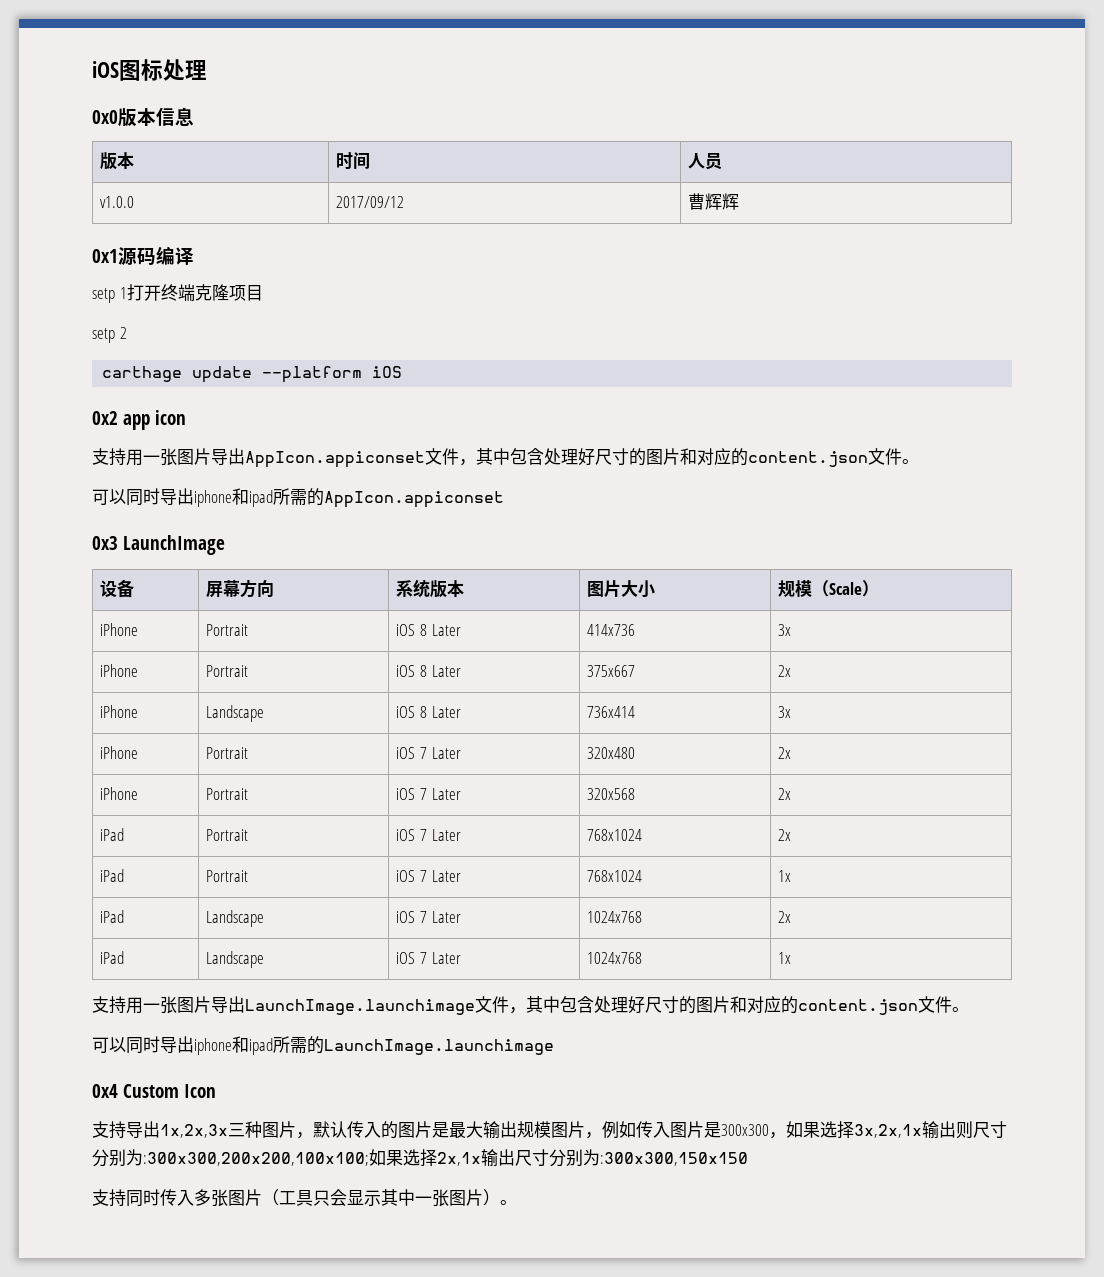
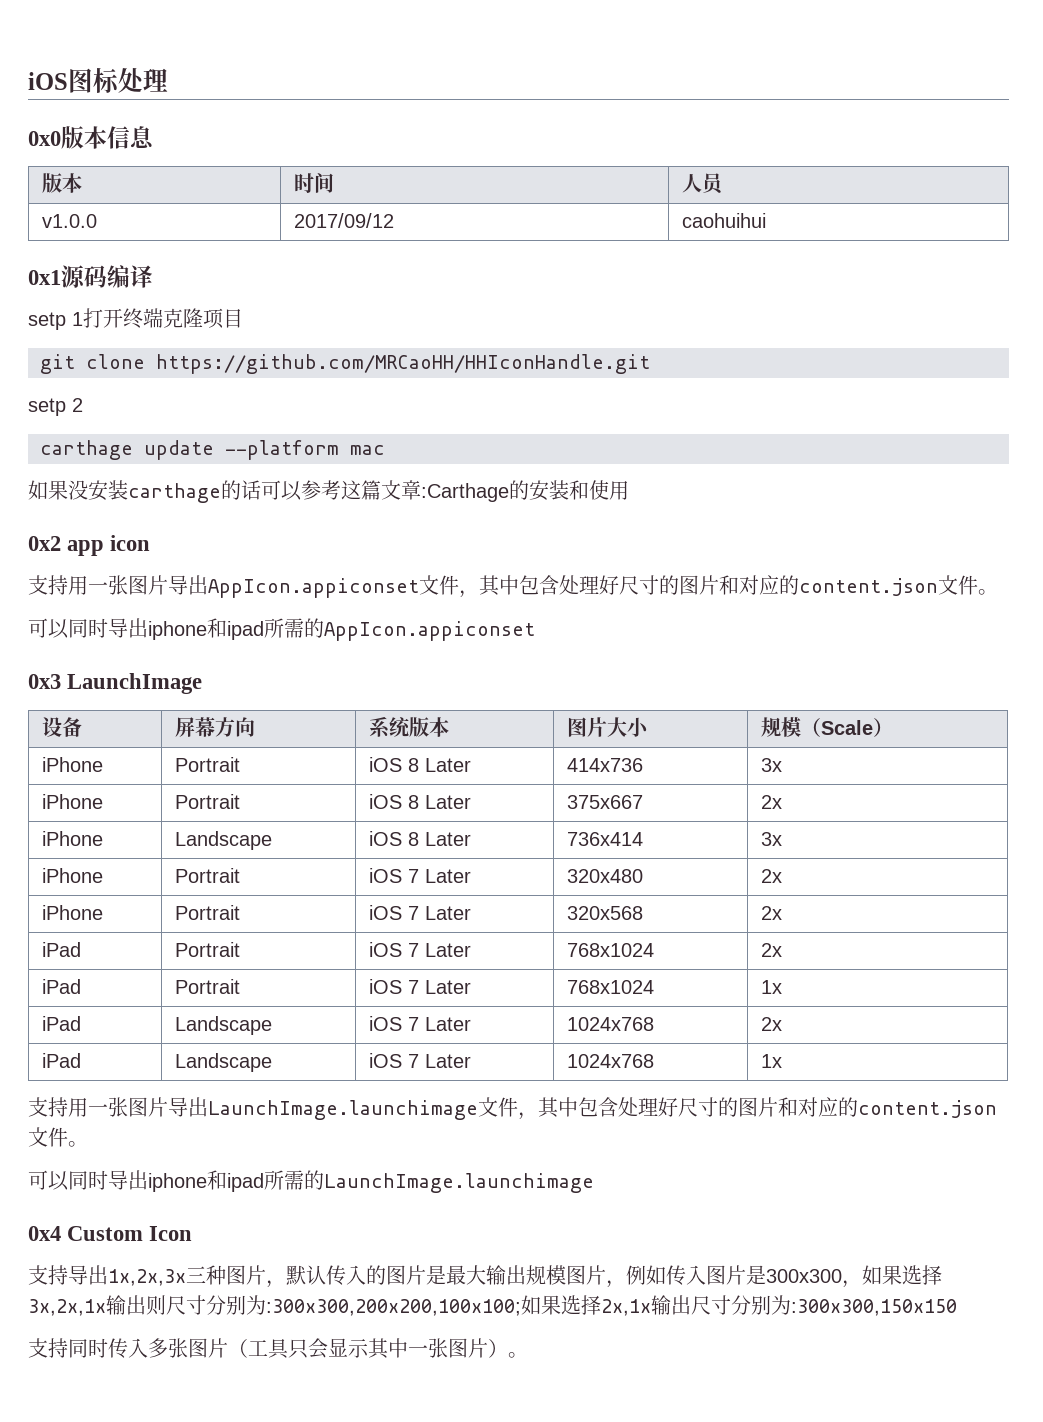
- v1.0.0 | 2017/09/12 | 曹辉辉
+ v1.0.0 | 2017/09/12 | caohuihui
+ git clone https://github.com/MRCaoHH/HHIconHandle.git
- carthage update --platform iOS
+ carthage update --platform mac
+ 如果没安装carthage的话可以参考这篇文章:Carthage的安装和使用

